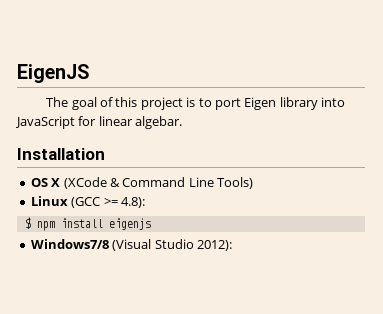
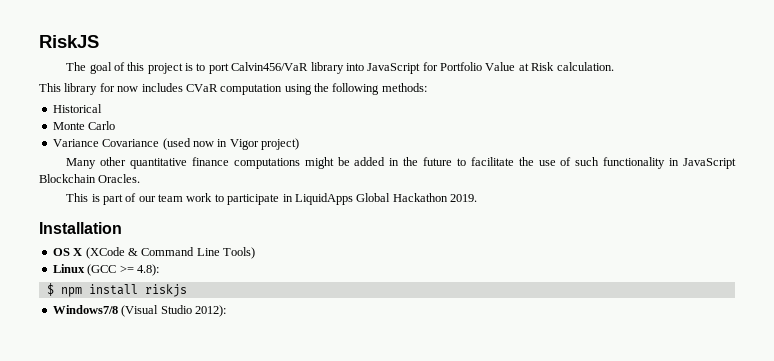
- EigenJS
+ RiskJS
- The goal of this project is to port Eigen library into JavaScript for linear algebar.
+ The goal of this project is to port Calvin456/VaR library into JavaScript for Portfolio Value at Risk calculation.
+ This library for now includes CVaR computation using the following methods:
+ Historical
+ Monte Carlo
+ Variance Covariance (used now in Vigor project)
+ Many other quantitative finance computations might be added in the future to facilitate the use of such functionality in JavaScript Blockchain Oracles.
+ This is part of our team work to participate in LiquidApps Global Hackathon 2019.
- $ npm install eigenjs
+ $ npm install riskjs

